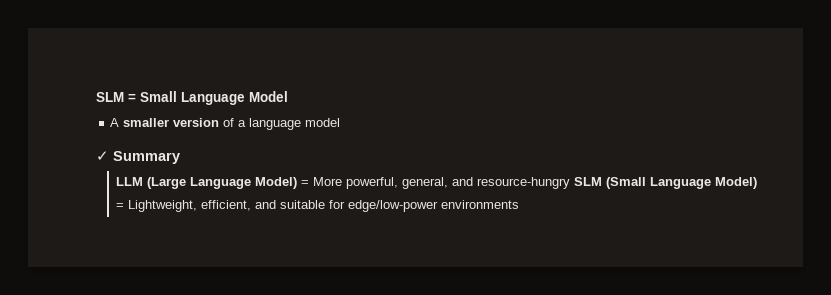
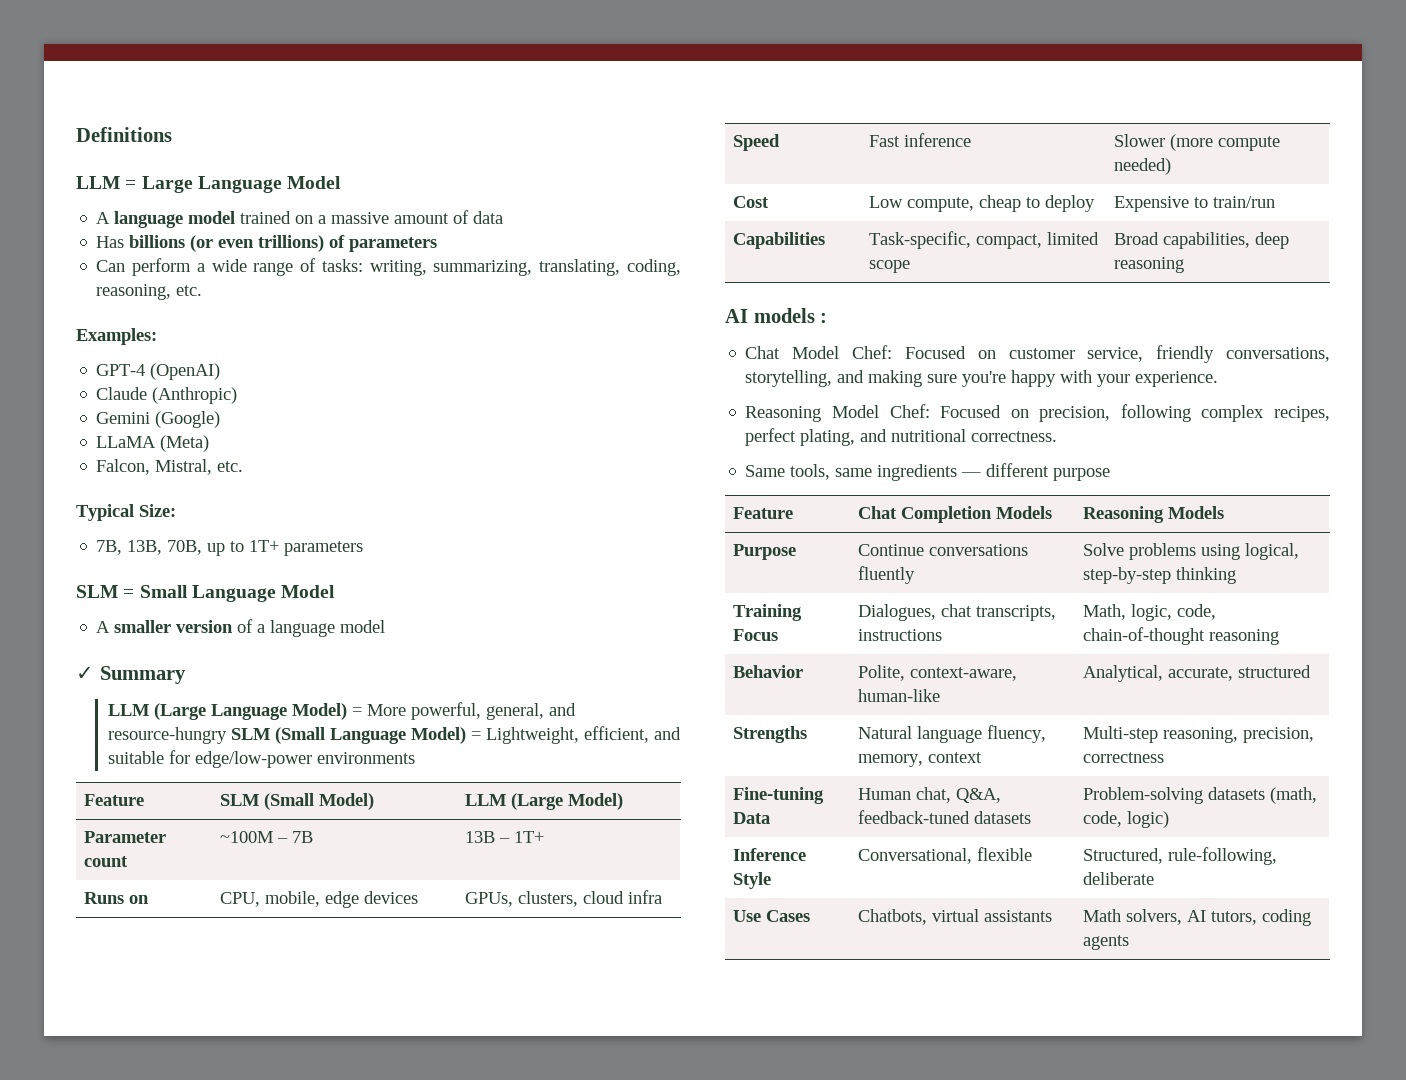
+ Definitions
+ LLM = Large Language Model
+ A language model trained on a massive amount of data
+ Has billions (or even trillions) of parameters
+ Can perform a wide range of tasks: writing, summarizing, translating, coding, reasoning, etc.
+ Examples:
+ GPT-4 (OpenAI)
+ Claude (Anthropic)
+ Gemini (Google)
+ LLaMA (Meta)
+ Falcon, Mistral, etc.
+ Typical Size:
+ 7B, 13B, 70B, up to 1T+ parameters
+ Feature | SLM (Small Model) | LLM (Large Model)
+ Parameter count | ~100M – 7B | 13B – 1T+
+ Runs on | CPU, mobile, edge devices | GPUs, clusters, cloud infra
+ Speed | Fast inference | Slower (more compute needed)
+ Cost | Low compute, cheap to deploy | Expensive to train/run
+ Capabilities | Task-specific, compact, limited scope | Broad capabilities, deep reasoning
+ AI models :
+ Chat Model Chef: Focused on customer service, friendly conversations, storytelling, and making sure you're happy with your experience.
+ Reasoning Model Chef: Focused on precision, following complex recipes, perfect plating, and nutritional correctness.
+ Same tools, same ingredients — different purpose
+ Feature | Chat Completion Models | Reasoning Models
+ Purpose | Continue conversations fluently | Solve problems using logical, step-by-step thinking
+ Training Focus | Dialogues, chat transcripts, instructions | Math, logic, code, chain-of-thought reasoning
+ Behavior | Polite, context-aware, human-like | Analytical, accurate, structured
+ Strengths | Natural language fluency, memory, context | Multi-step reasoning, precision, correctness
+ Fine-tuning Data | Human chat, Q&A, feedback-tuned datasets | Problem-solving datasets (math, code, logic)
+ Inference Style | Conversational, flexible | Structured, rule-following, deliberate
+ Use Cases | Chatbots, virtual assistants | Math solvers, AI tutors, coding agents

